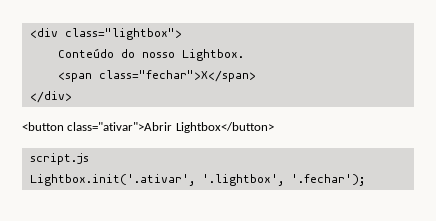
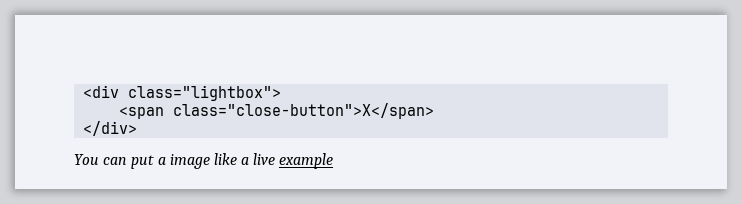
- Conteúdo do nosso Lightbox.
- <span class="fechar">X</span>
+ <span class="close-button">X</span>
- <button class="ativar">Abrir Lightbox</button>
- script.js
- Lightbox.init('.ativar', '.lightbox', '.fechar');
+ You can put a image like a live example

